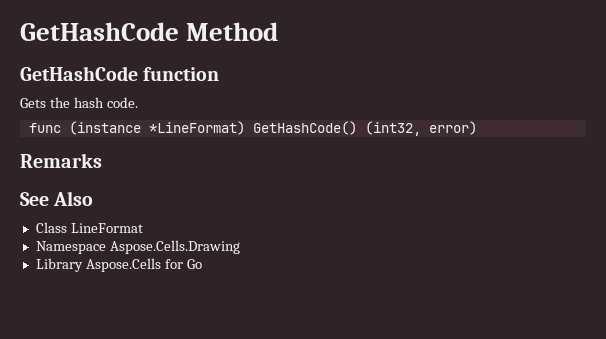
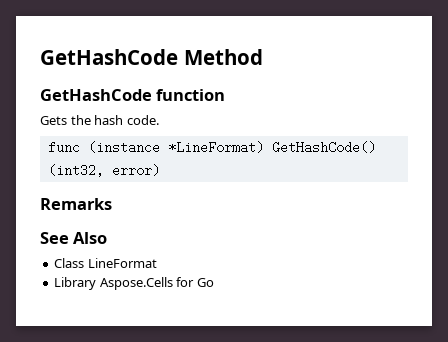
- Namespace Aspose.Cells.Drawing

